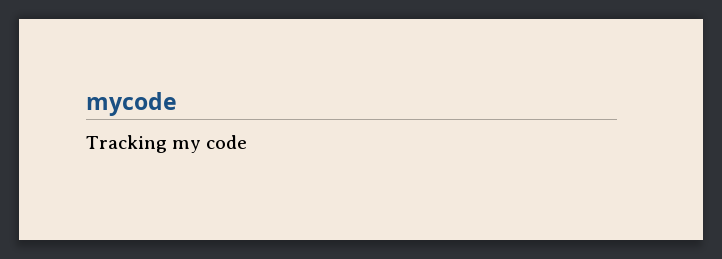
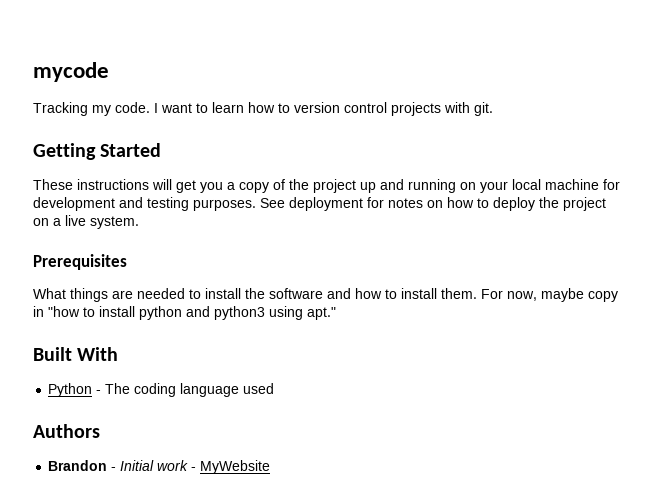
- Tracking my code
+ Tracking my code. I want to learn how to version control projects with git.
+ Getting Started
+ These instructions will get you a copy of the project up and running on your local machine for development and testing purposes. See deployment for notes on how to deploy the project on a live system.
+ Prerequisites
+ What things are needed to install the software and how to install them. For now, maybe copy in "how to install python and python3 using apt."
+ Built With
+ Python - The coding language used
+ Authors
+ Brandon - Initial work - MyWebsite

